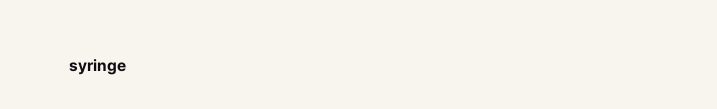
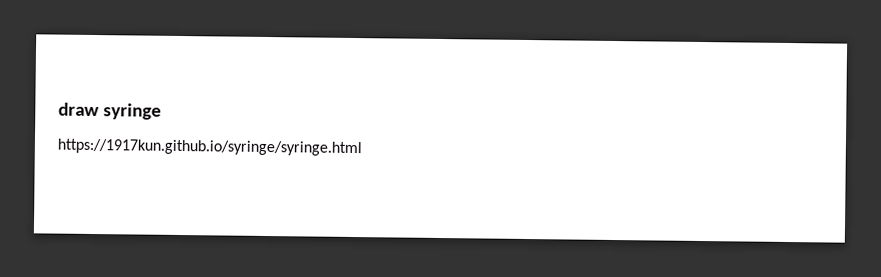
- syringe
+ draw syringe
+ https://1917kun.github.io/syringe/syringe.html

